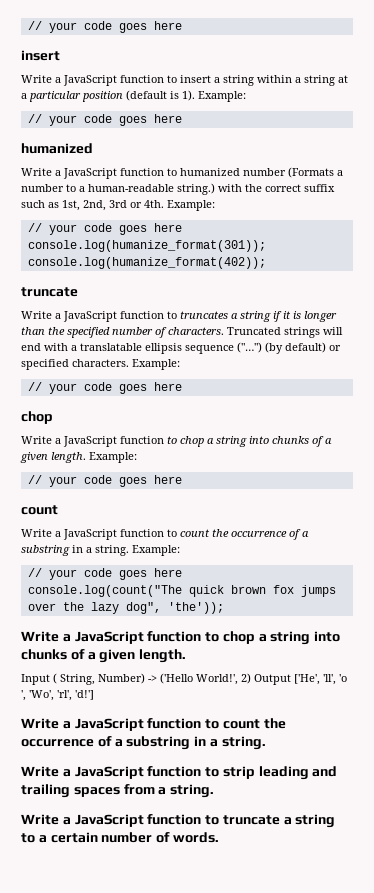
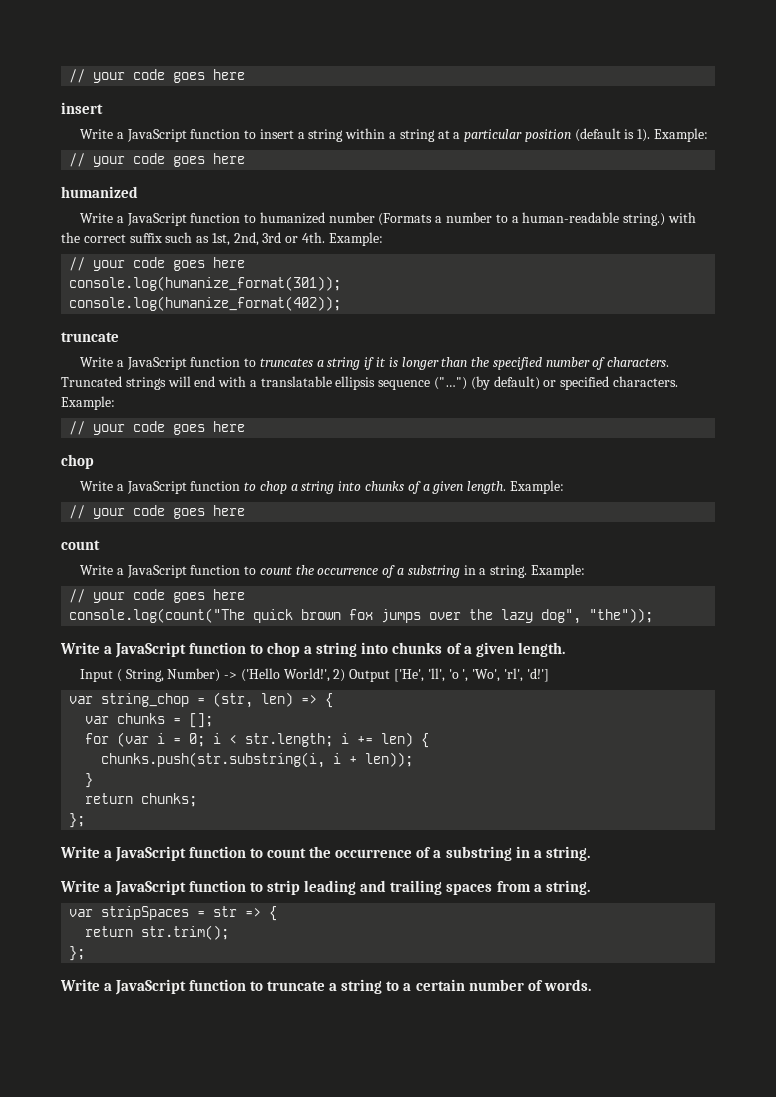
- console.log(count("The quick brown fox jumps over the lazy dog", 'the'));
+ console.log(count("The quick brown fox jumps over the lazy dog", "the"));
+ var string_chop = (str, len) => {
+ var chunks = [];
+ for (var i = 0; i < str.length; i += len) {
+ chunks.push(str.substring(i, i + len));
+ }
+ return chunks;
+ };
+ var stripSpaces = str => {
+ return str.trim();
+ };

